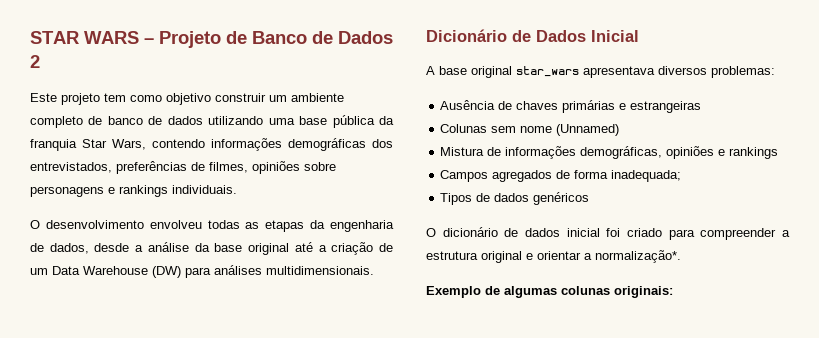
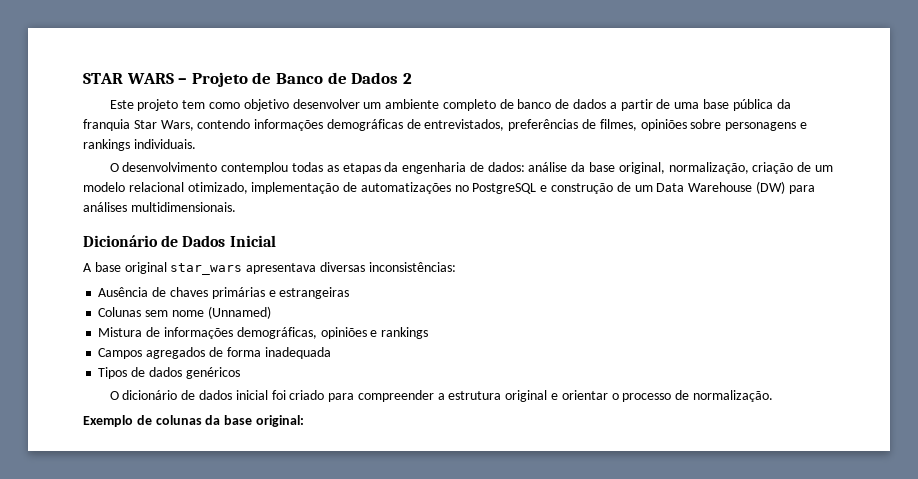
- Este projeto tem como objetivo construir um ambiente completo de banco de dados utilizando uma base pública da franquia Star Wars, contendo informações demográficas dos entrevistados, preferências de filmes, opiniões sobre personagens e rankings individuais.
+ Este projeto tem como objetivo desenvolver um ambiente completo de banco de dados a partir de uma base pública da franquia Star Wars, contendo informações demográficas de entrevistados, preferências de filmes, opiniões sobre personagens e rankings individuais.
- O desenvolvimento envolveu todas as etapas da engenharia de dados, desde a análise da base original até a criação de um Data Warehouse (DW) para análises multidimensionais.
+ O desenvolvimento contemplou todas as etapas da engenharia de dados: análise da base original, normalização, criação de um modelo relacional otimizado, implementação de automatizações no PostgreSQL e construção de um Data Warehouse (DW) para análises multidimensionais.
- A base original star_wars apresentava diversos problemas:
+ A base original star_wars apresentava diversas inconsistências:
- Campos agregados de forma inadequada;
+ Campos agregados de forma inadequada
- O dicionário de dados inicial foi criado para compreender a estrutura original e orientar a normalização*.
- Exemplo de algumas colunas originais:
+ O dicionário de dados inicial foi criado para compreender a estrutura original e orientar o processo de normalização.
+ Exemplo de colunas da base original:

